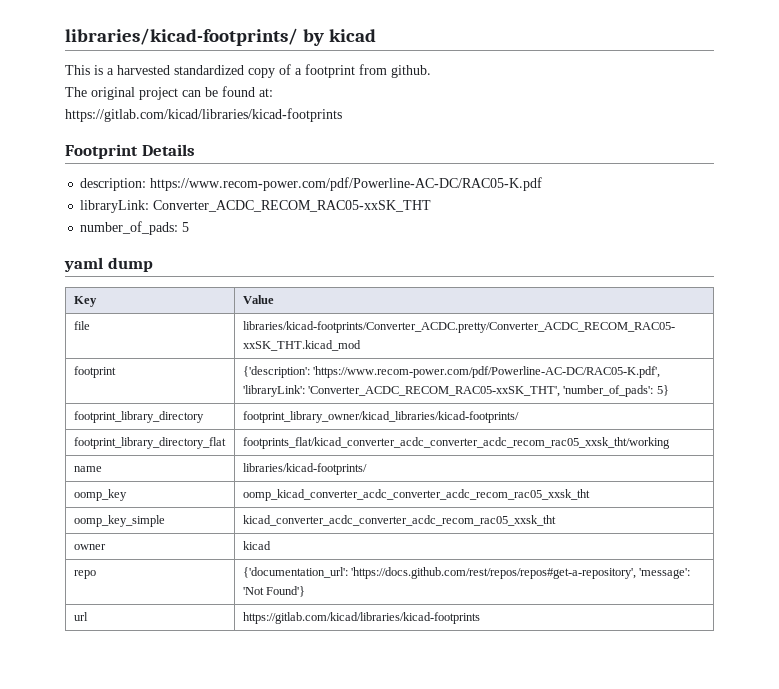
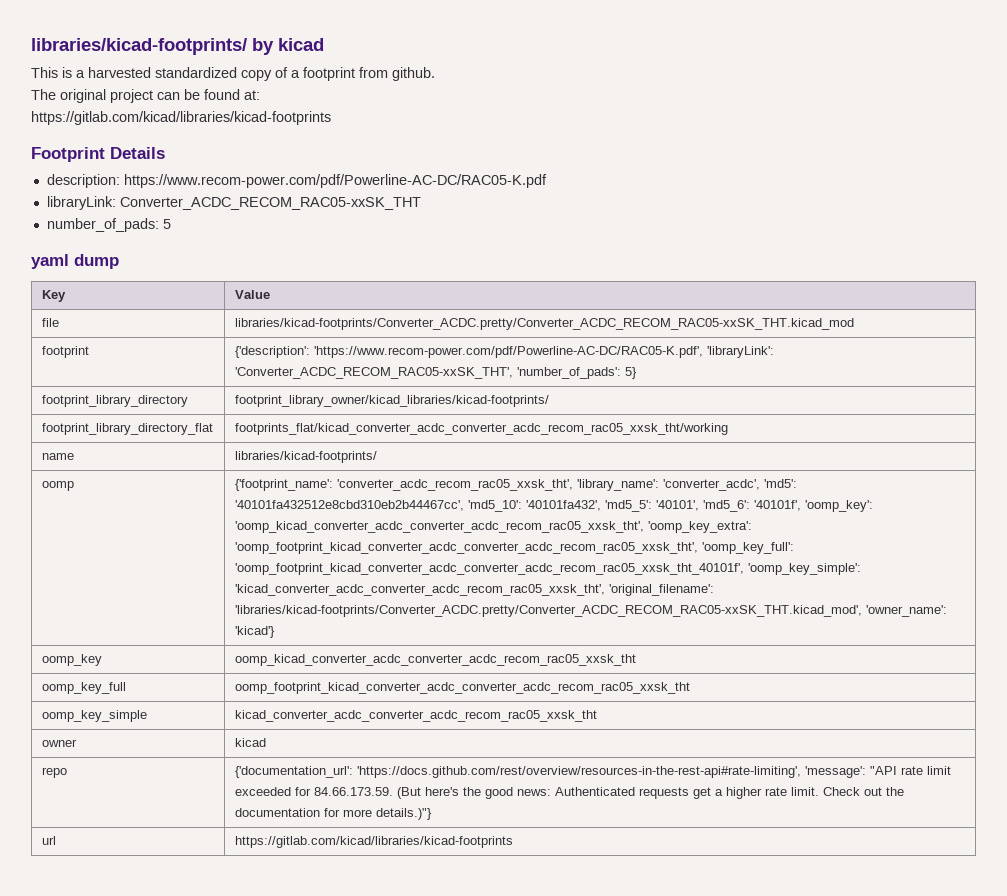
+ oomp | {'footprint_name': 'converter_acdc_recom_rac05_xxsk_tht', 'library_name': 'converter_acdc', 'md5': '40101fa432512e8cbd310eb2b44467cc', 'md5_10': '40101fa432', 'md5_5': '40101', 'md5_6': '40101f', 'oomp_key': 'oomp_kicad_converter_acdc_converter_acdc_recom_rac05_xxsk_tht', 'oomp_key_extra': 'oomp_footprint_kicad_converter_acdc_converter_acdc_recom_rac05_xxsk_tht', 'oomp_key_full': 'oomp_footprint_kicad_converter_acdc_converter_acdc_recom_rac05_xxsk_tht_40101f', 'oomp_key_simple': 'kicad_converter_acdc_converter_acdc_recom_rac05_xxsk_tht', 'original_filename': 'libraries/kicad-footprints/Converter_ACDC.pretty/Converter_ACDC_RECOM_RAC05-xxSK_THT.kicad_mod', 'owner_name': 'kicad'}
+ oomp_key_full | oomp_footprint_kicad_converter_acdc_converter_acdc_recom_rac05_xxsk_tht
- repo | {'documentation_url': 'https://docs.github.com/rest/repos/repos#get-a-repository', 'message': 'Not Found'}
+ repo | {'documentation_url': 'https://docs.github.com/rest/overview/resources-in-the-rest-api#rate-limiting', 'message': "API rate limit exceeded for 84.66.173.59. (But here's the good news: Authenticated requests get a higher rate limit. Check out the documentation for more details.)"}

